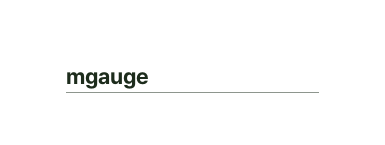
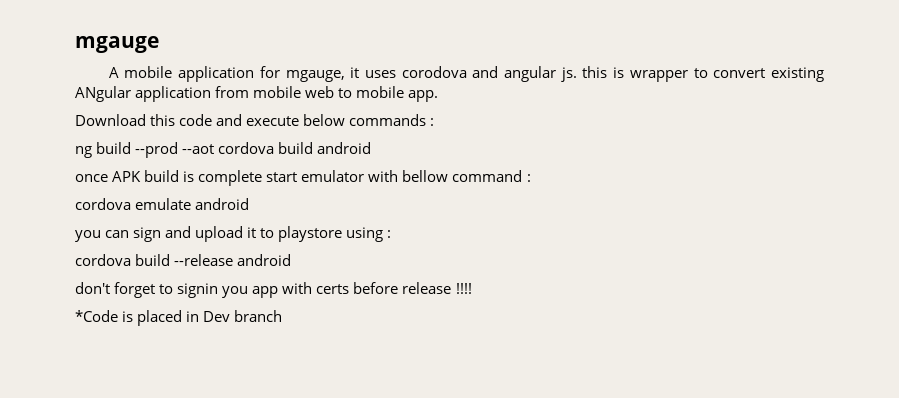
+ A mobile application for mgauge, it uses corodova and angular js. this is wrapper to convert existing ANgular application from mobile web to mobile app.
+ Download this code and execute below commands :
+ ng build --prod --aot cordova build android
+ once APK build is complete start emulator with bellow command :
+ cordova emulate android
+ you can sign and upload it to playstore using :
+ cordova build --release android
+ don't forget to signin you app with certs before release !!!!
+ *Code is placed in Dev branch

